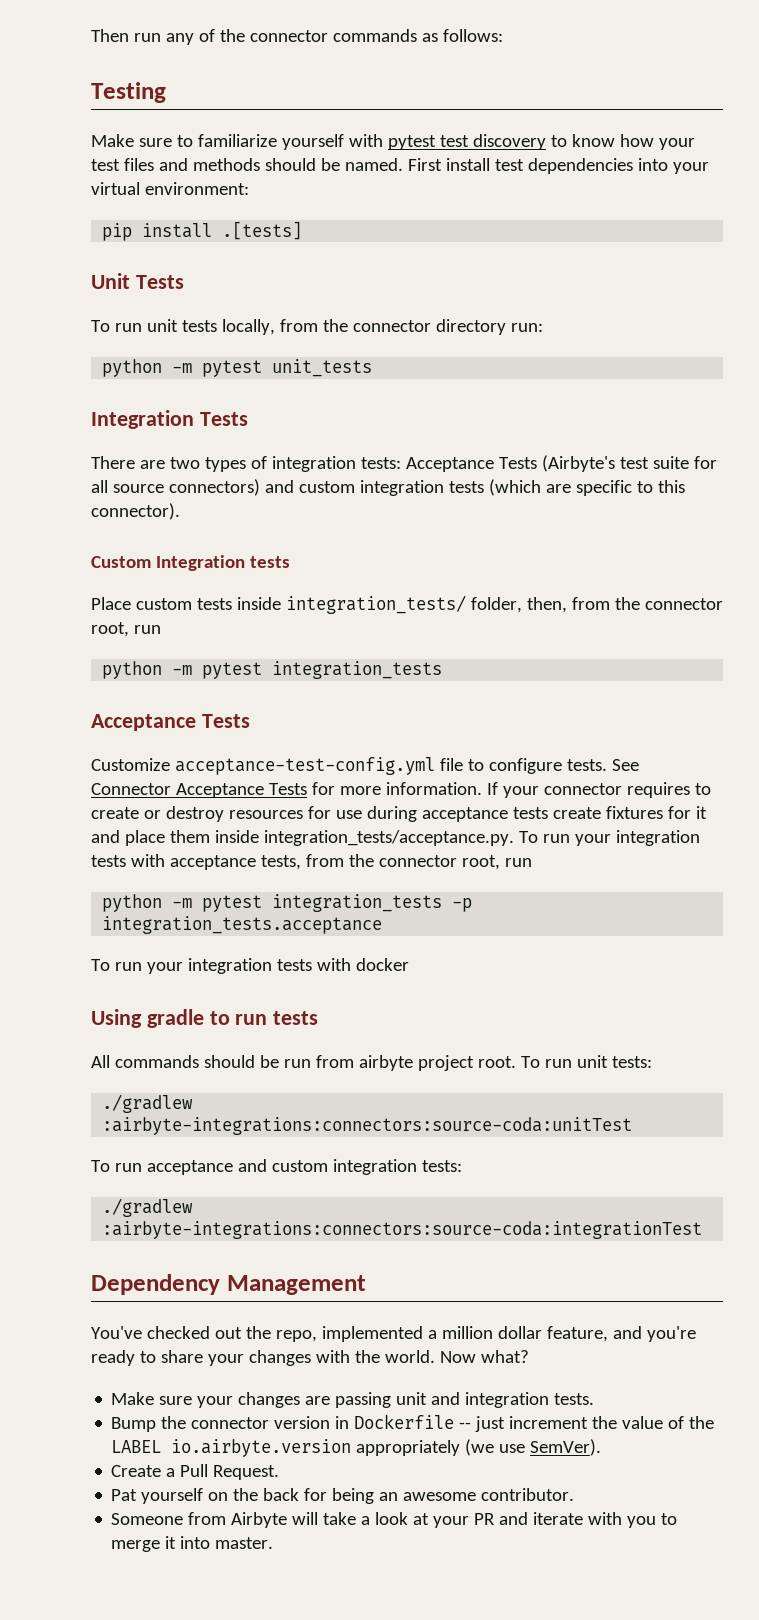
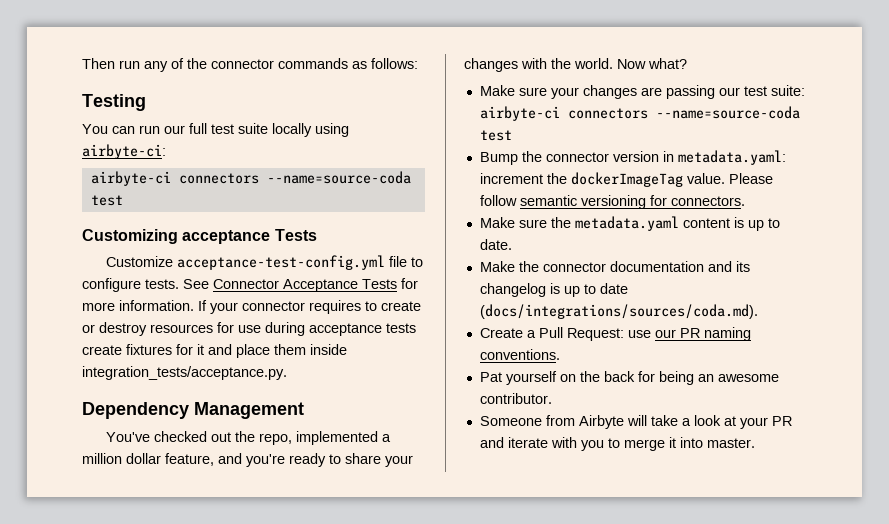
- Make sure to familiarize yourself with pytest test discovery to know how your test files and methods should be named. First install test dependencies into your virtual environment:
- pip install .[tests]
- Unit Tests
- To run unit tests locally, from the connector directory run:
- python -m pytest unit_tests
- Integration Tests
- There are two types of integration tests: Acceptance Tests (Airbyte's test suite for all source connectors) and custom integration tests (which are specific to this connector).
- Custom Integration tests
- Place custom tests inside integration_tests/ folder, then, from the connector root, run
- python -m pytest integration_tests
- Acceptance Tests
+ You can run our full test suite locally using airbyte-ci:
+ airbyte-ci connectors --name=source-coda test
+ Customizing acceptance Tests
- If your connector requires to create or destroy resources for use during acceptance tests create fixtures for it and place them inside integration_tests/acceptance.py. To run your integration tests with acceptance tests, from the connector root, run
- python -m pytest integration_tests -p integration_tests.acceptance
- To run your integration tests with docker
- Using gradle to run tests
- All commands should be run from airbyte project root. To run unit tests:
- ./gradlew :airbyte-integrations:connectors:source-coda:unitTest
- To run acceptance and custom integration tests:
- ./gradlew :airbyte-integrations:connectors:source-coda:integrationTest
+ If your connector requires to create or destroy resources for use during acceptance tests create fixtures for it and place them inside integration_tests/acceptance.py.
- Make sure your changes are passing unit and integration tests.
+ Make sure your changes are passing our test suite: airbyte-ci connectors --name=source-coda test
- Bump the connector version in Dockerfile -- just increment the value of the LABEL io.airbyte.version appropriately (we use SemVer).
- Create a Pull Request.
+ Bump the connector version in metadata.yaml: increment the dockerImageTag value. Please follow semantic versioning for connectors.
+ Make sure the metadata.yaml content is up to date.
+ Make the connector documentation and its changelog is up to date (docs/integrations/sources/coda.md).
+ Create a Pull Request: use our PR naming conventions.

